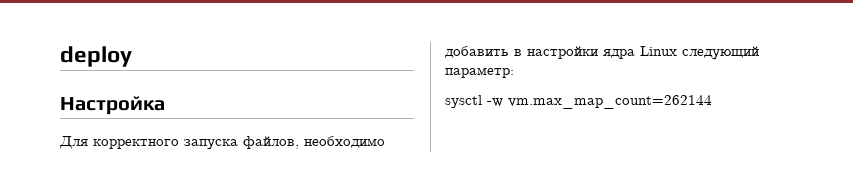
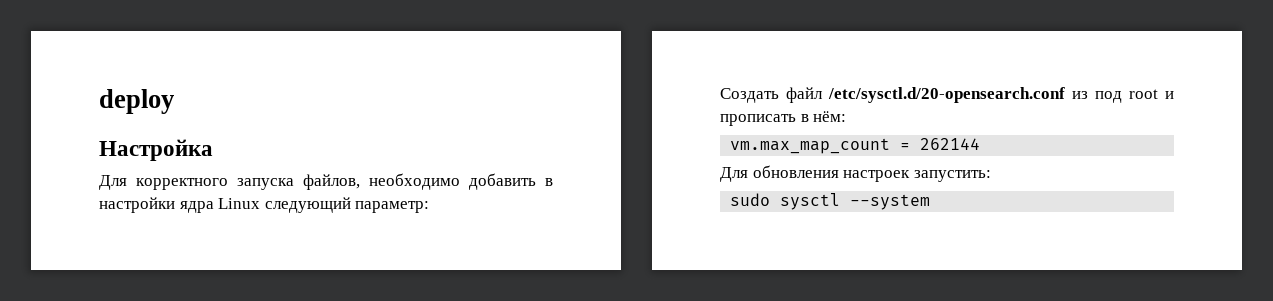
- sysctl -w vm.max_map_count=262144
+ Создать файл /etc/sysctl.d/20-opensearch.conf из под root и прописать в нём:
+ vm.max_map_count = 262144
+ Для обновления настроек запустить:
+ sudo sysctl --system

